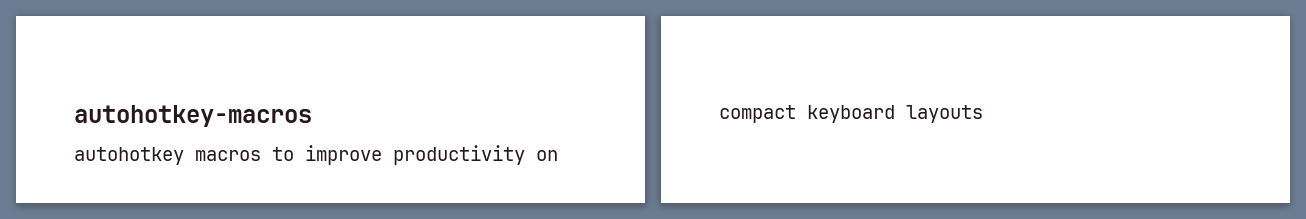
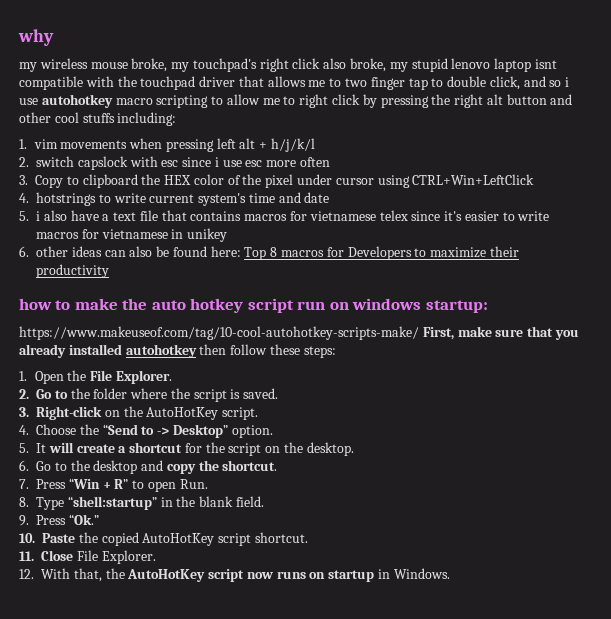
- autohotkey-macros
- autohotkey macros to improve productivity on compact keyboard layouts
+ why
+ my wireless mouse broke, my touchpad's right click also broke, my stupid lenovo laptop isnt compatible with the touchpad driver that allows me to two finger tap to double click, and so i use autohotkey macro scripting to allow me to right click by pressing the right alt button and other cool stuffs including:
+ 1. vim movements when pressing left alt + h/j/k/l
+ 2. switch capslock with esc since i use esc more often
+ 3. Copy to clipboard the HEX color of the pixel under cursor using CTRL+Win+LeftClick
+ 4. hotstrings to write current system's time and date
+ 5. i also have a text file that contains macros for vietnamese telex since it's easier to write macros for vietnamese in unikey
+ 6. other ideas can also be found here: Top 8 macros for Developers to maximize their productivity
+ how to make the auto hotkey script run on windows startup:
+ https://www.makeuseof.com/tag/10-cool-autohotkey-scripts-make/ First, make sure that you already installed autohotkey then follow these steps:
+ 1. Open the File Explorer.
+ 2. Go to the folder where the script is saved.
+ 3. Right-click on the AutoHotKey script.
+ 4. Choose the “Send to -> Desktop” option.
+ 5. It will create a shortcut for the script on the desktop.
+ 6. Go to the desktop and copy the shortcut.
+ 7. Press “Win + R” to open Run.
+ 8. Type “shell:startup” in the blank field.
+ 9. Press “Ok.”
+ 10. Paste the copied AutoHotKey script shortcut.
+ 11. Close File Explorer.
+ 12. With that, the AutoHotKey script now runs on startup in Windows.

